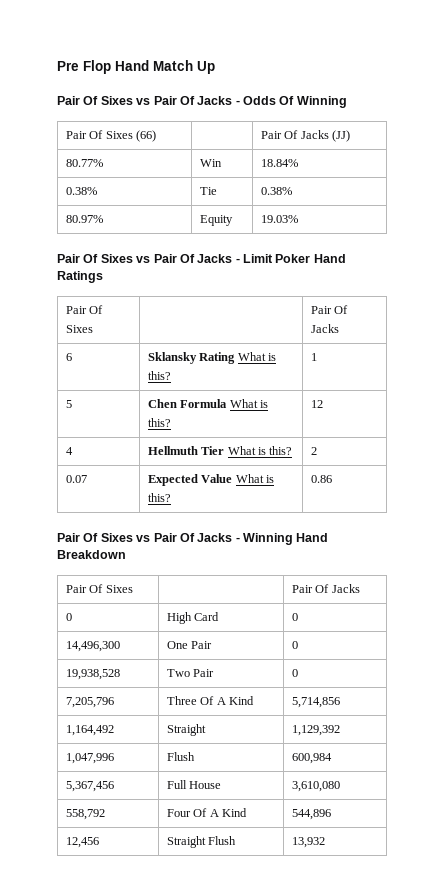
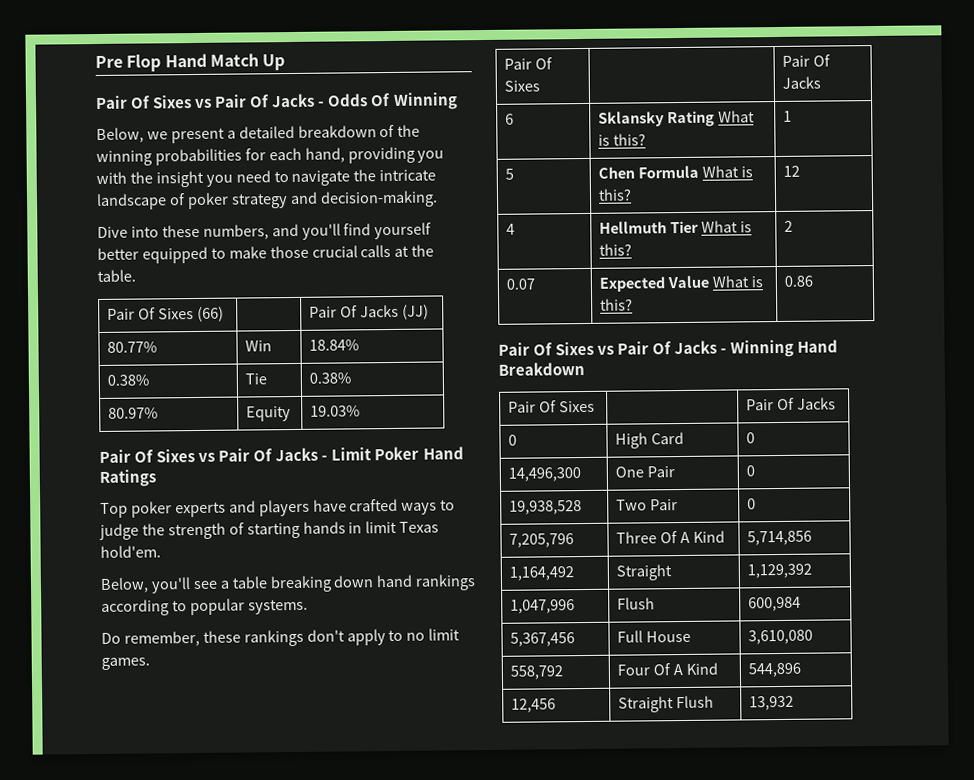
+ Below, we present a detailed breakdown of the winning probabilities for each hand, providing you with the insight you need to navigate the intricate landscape of poker strategy and decision-making.
+ Dive into these numbers, and you'll find yourself better equipped to make those crucial calls at the table.
+ Top poker experts and players have crafted ways to judge the strength of starting hands in limit Texas hold'em.
+ Below, you'll see a table breaking down hand rankings according to popular systems.
+ Do remember, these rankings don't apply to no limit games.

